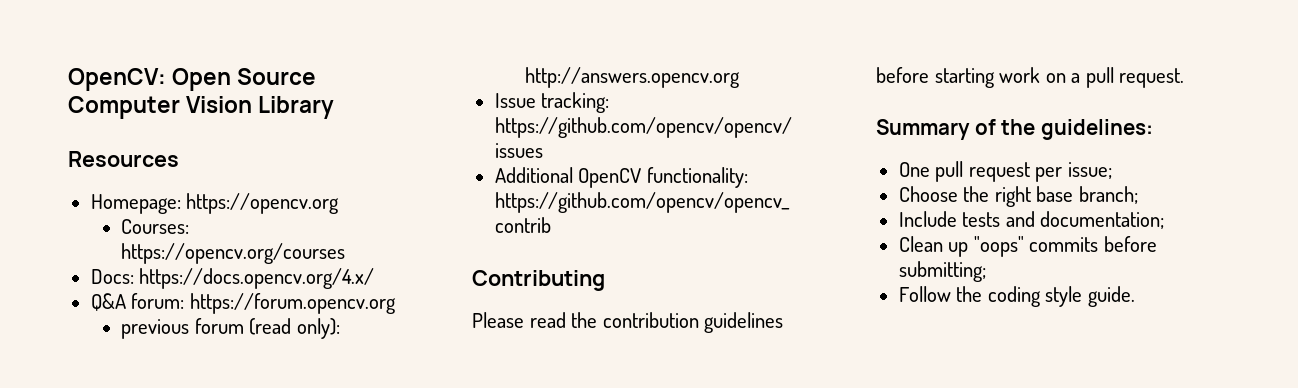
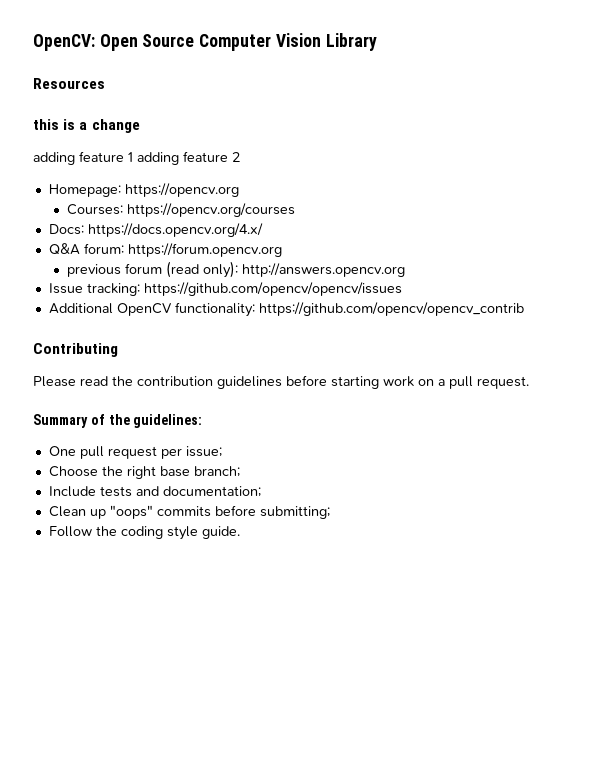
+ this is a change
+ adding feature 1 adding feature 2

